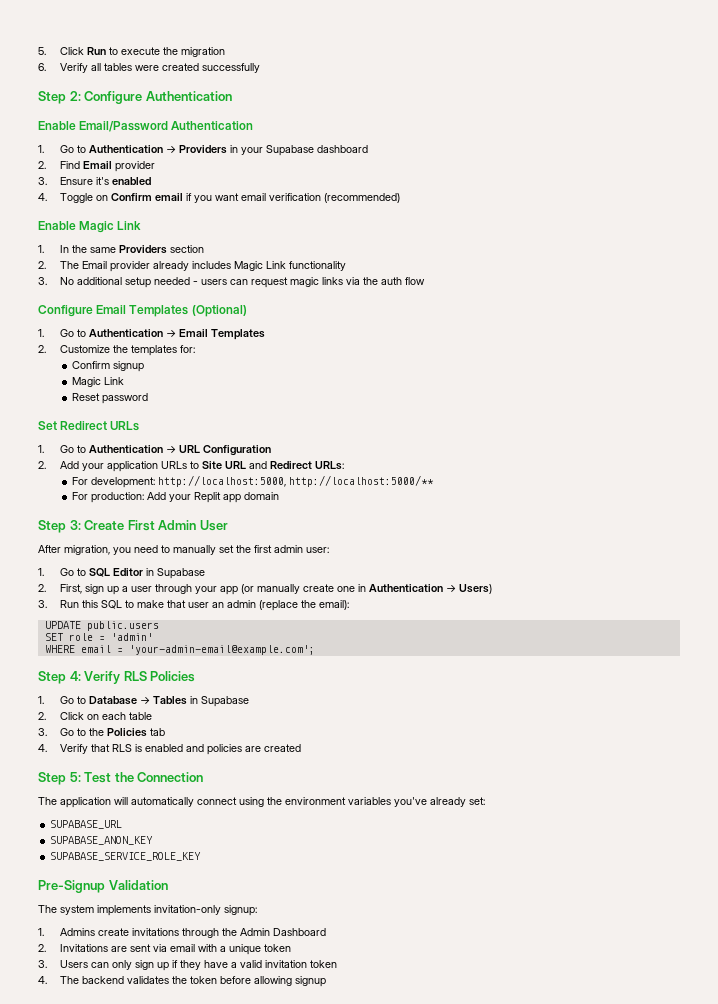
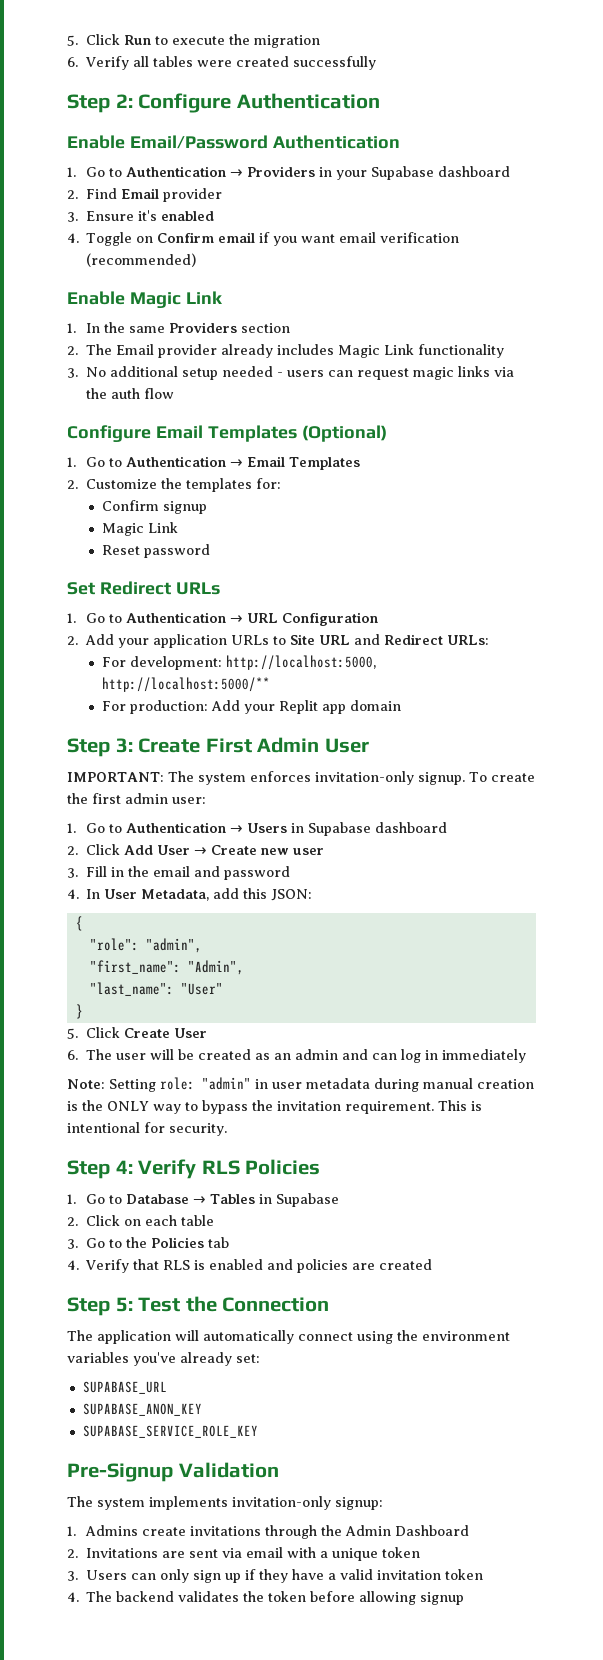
- After migration, you need to manually set the first admin user:
+ IMPORTANT: The system enforces invitation-only signup. To create the first admin user:
- 1. Go to SQL Editor in Supabase
- 2. First, sign up a user through your app (or manually create one in Authentication → Users)
- 3. Run this SQL to make that user an admin (replace the email):
- UPDATE public.users
- SET role = 'admin'
- WHERE email = 'your-admin-email@example.com';
+ 1. Go to Authentication → Users in Supabase dashboard
+ 2. Click Add User → Create new user
+ 3. Fill in the email and password
+ 4. In User Metadata, add this JSON:
+ {
+ "role": "admin",
+ "first_name": "Admin",
+ "last_name": "User"
+ }
+ 5. Click Create User
+ 6. The user will be created as an admin and can log in immediately
+ Note: Setting role: "admin" in user metadata during manual creation is the ONLY way to bypass the invitation requirement. This is intentional for security.

